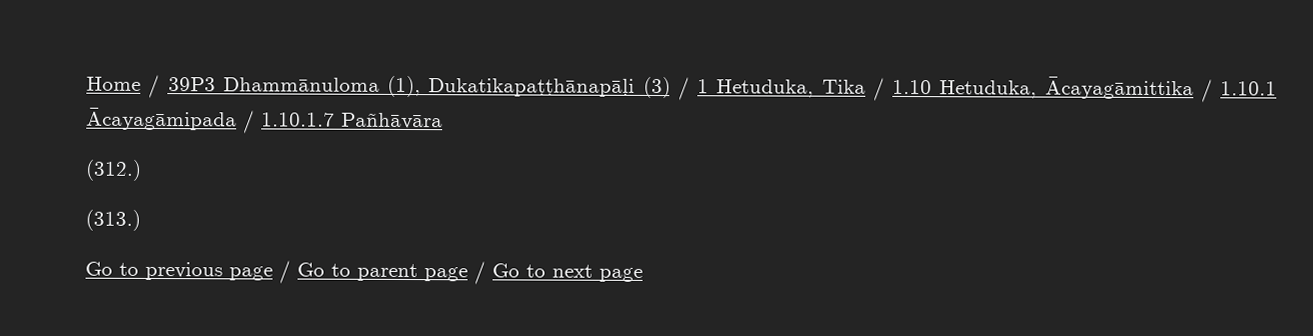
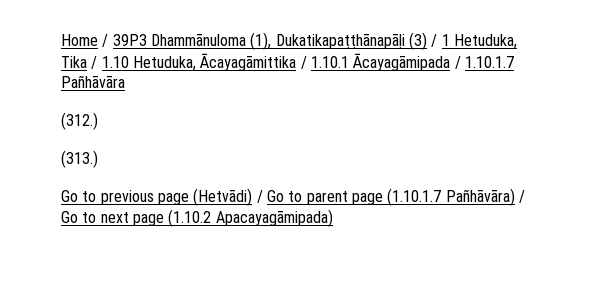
- Go to previous page / Go to parent page / Go to next page
+ Go to previous page (Hetvādi) / Go to parent page (1.10.1.7 Pañhāvāra) / Go to next page (1.10.2 Apacayagāmipada)

